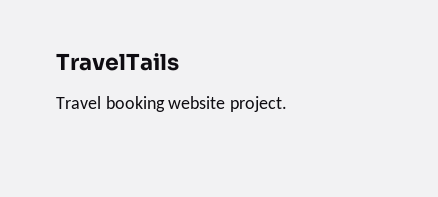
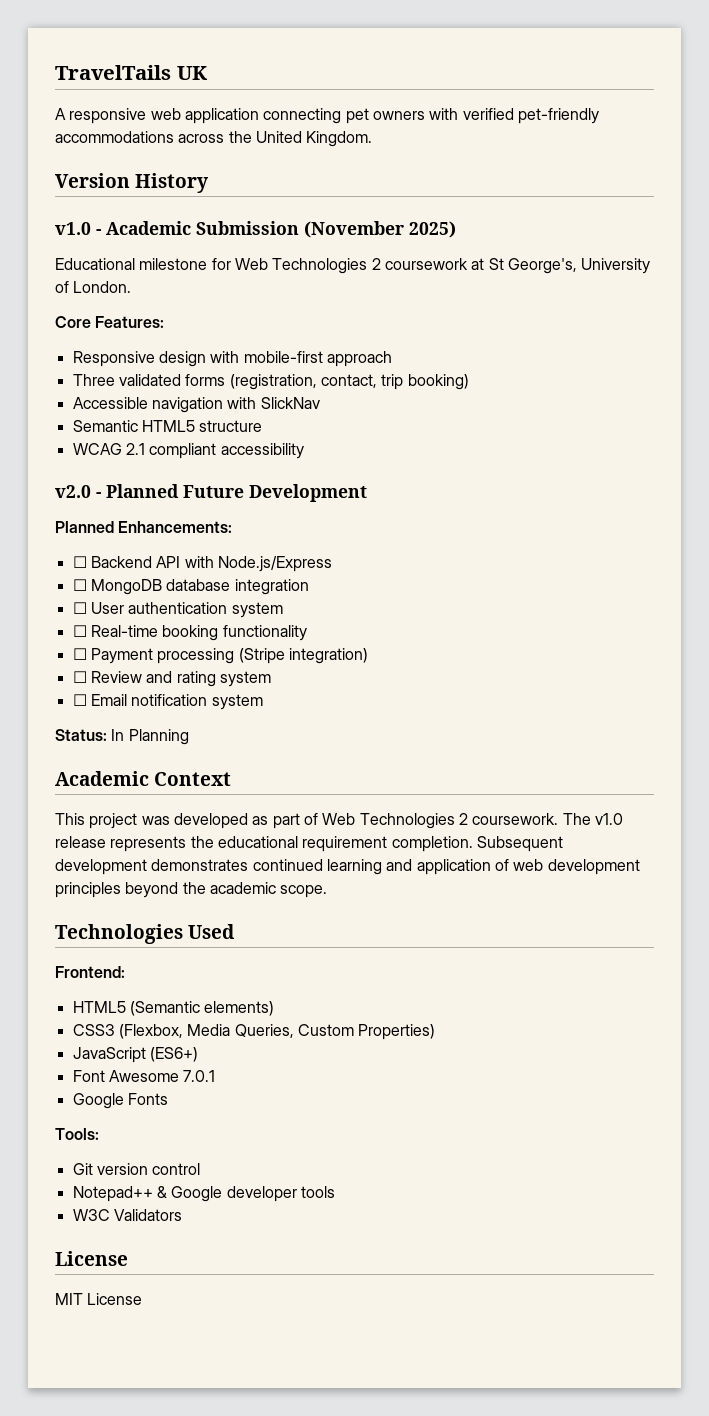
- TravelTails
- Travel booking website project.
+ TravelTails UK
+ A responsive web application connecting pet owners with verified pet-friendly accommodations across the United Kingdom.
+ Version History
+ v1.0 - Academic Submission (November 2025)
+ Educational milestone for Web Technologies 2 coursework at St George's, University of London.
+ Core Features:
+ Responsive design with mobile-first approach
+ Three validated forms (registration, contact, trip booking)
+ Accessible navigation with SlickNav
+ Semantic HTML5 structure
+ WCAG 2.1 compliant accessibility
+ v2.0 - Planned Future Development
+ Planned Enhancements:
+ ☐ Backend API with Node.js/Express
+ ☐ MongoDB database integration
+ ☐ User authentication system
+ ☐ Real-time booking functionality
+ ☐ Payment processing (Stripe integration)
+ ☐ Review and rating system
+ ☐ Email notification system
+ Status: In Planning
+ Academic Context
+ This project was developed as part of Web Technologies 2 coursework. The v1.0 release represents the educational requirement completion. Subsequent development demonstrates continued learning and application of web development principles beyond the academic scope.
+ Technologies Used
+ Frontend:
+ HTML5 (Semantic elements)
+ CSS3 (Flexbox, Media Queries, Custom Properties)
+ JavaScript (ES6+)
+ Font Awesome 7.0.1
+ Google Fonts
+ Tools:
+ Git version control
+ Notepad++ & Google developer tools
+ W3C Validators
+ License
+ MIT License

